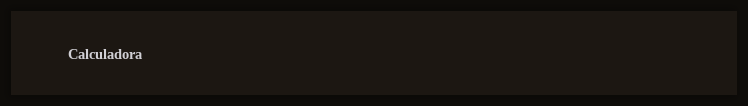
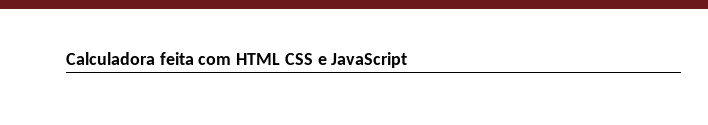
- Calculadora
+ Calculadora feita com HTML CSS e JavaScript

